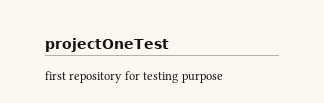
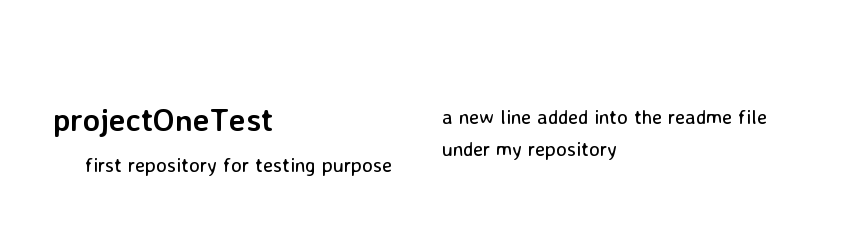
- first repository for testing purpose
+ first repository for testing purpose a new line added into the readme file under my repository

